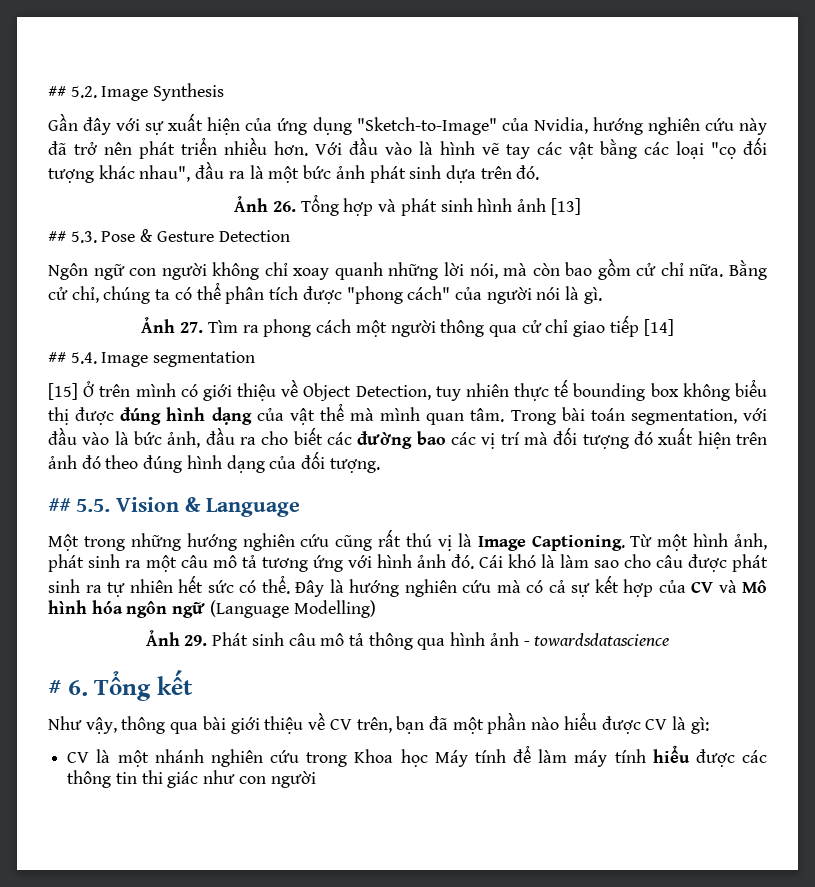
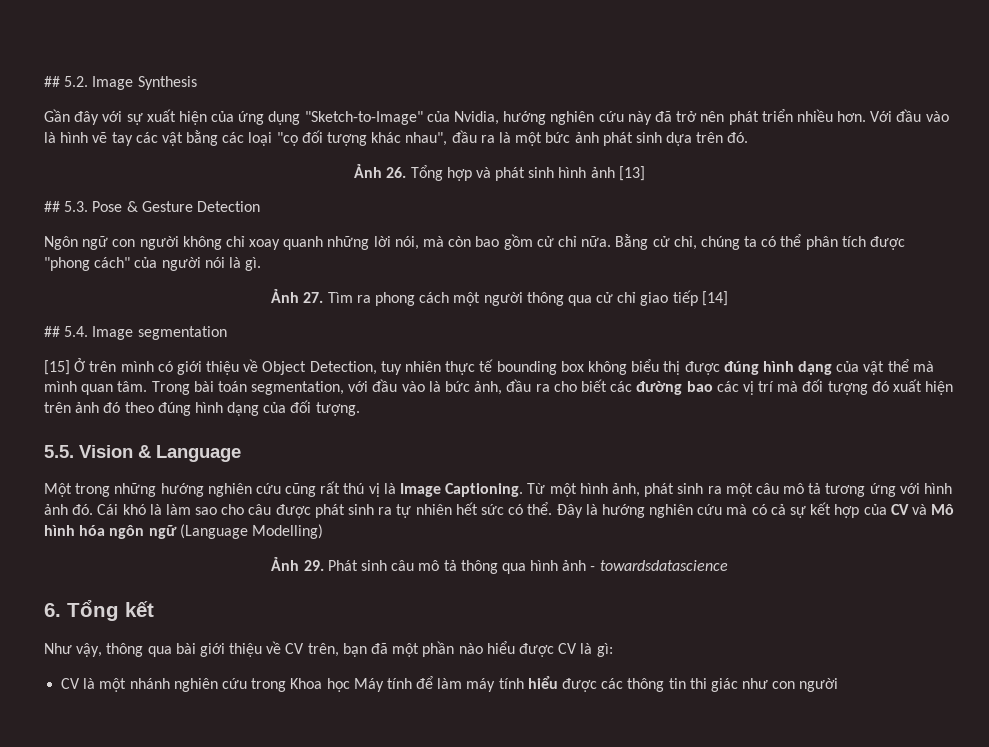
- ## 5.5. Vision & Language
+ 5.5. Vision & Language
- # 6. Tổng kết
+ 6. Tổng kết

